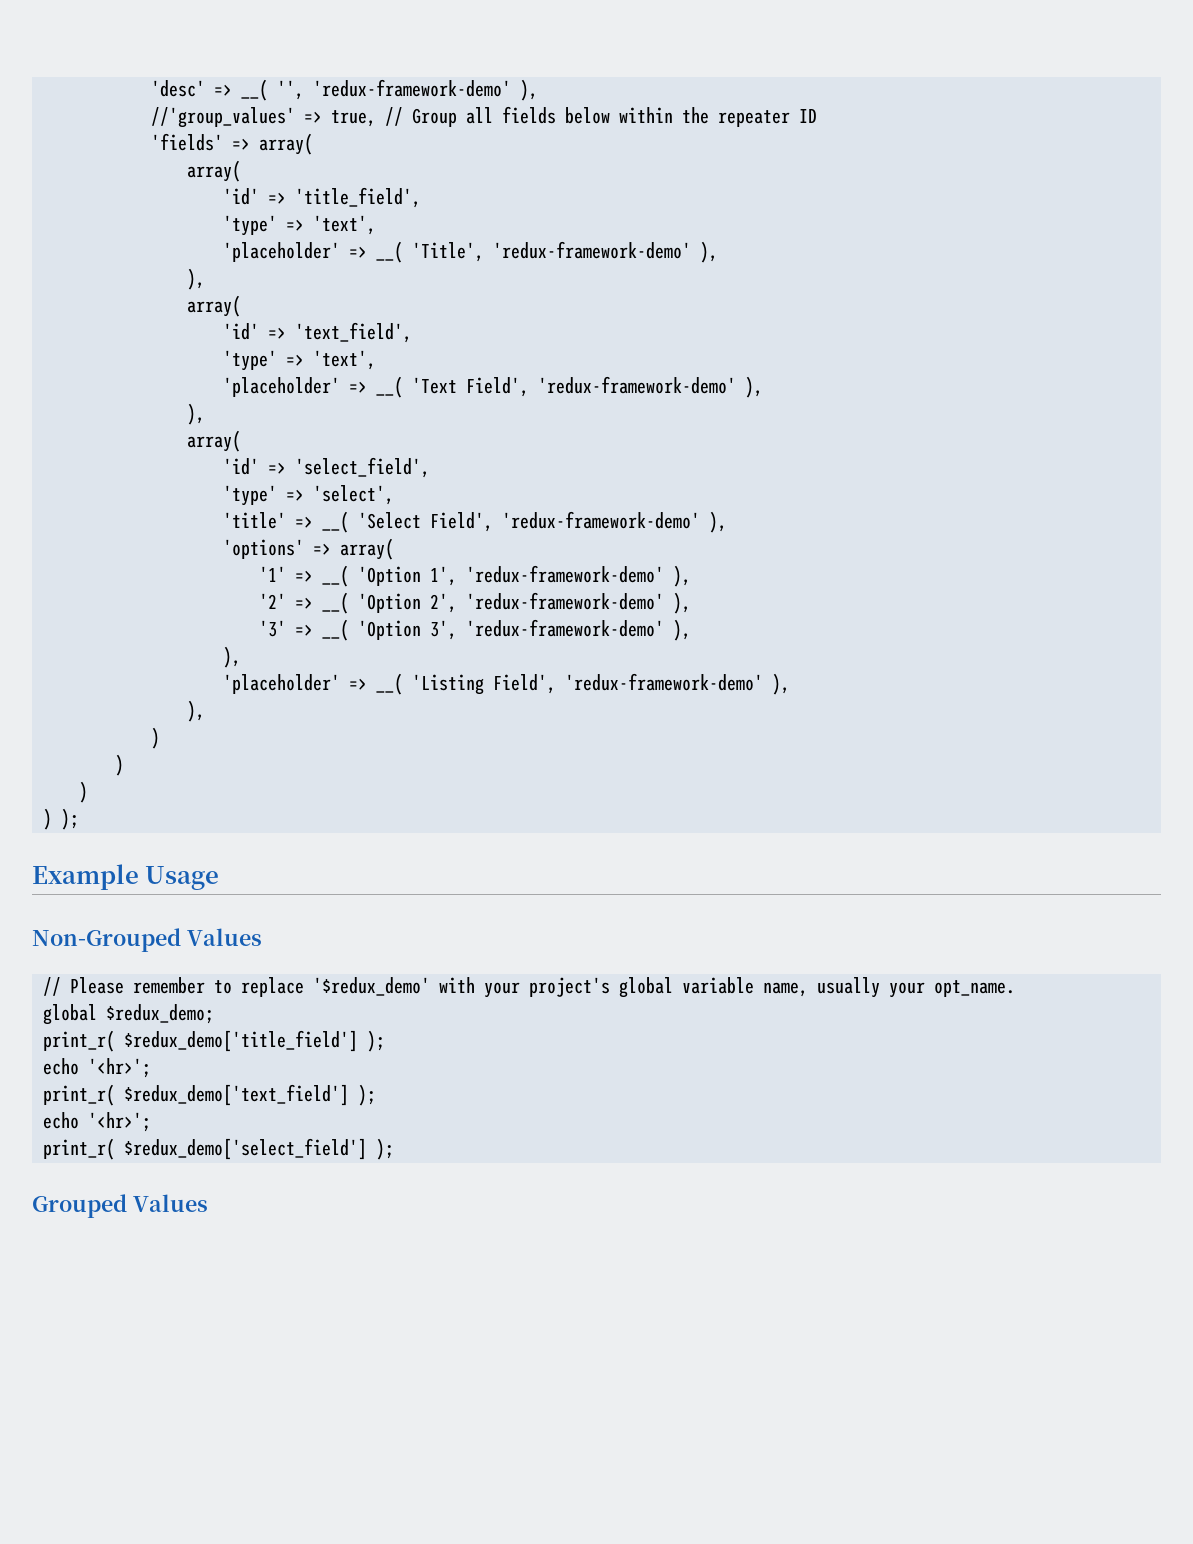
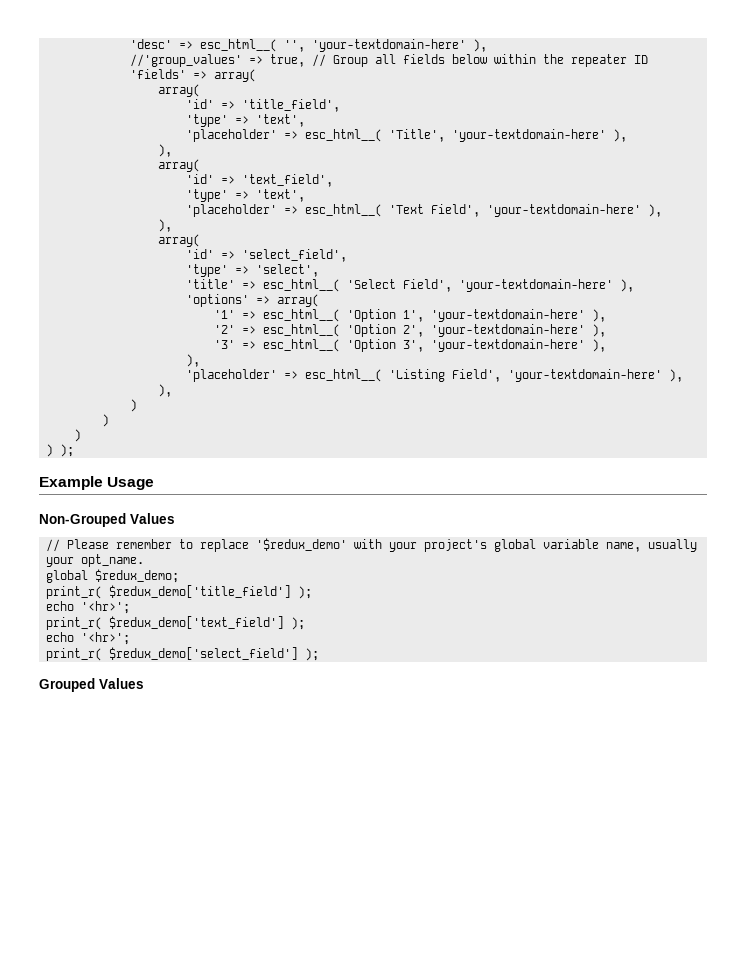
- 'desc' => __( '', 'redux-framework-demo' ),
+ 'desc' => esc_html__( '', 'your-textdomain-here' ),
- 'placeholder' => __( 'Title', 'redux-framework-demo' ),
+ 'placeholder' => esc_html__( 'Title', 'your-textdomain-here' ),
- 'placeholder' => __( 'Text Field', 'redux-framework-demo' ),
+ 'placeholder' => esc_html__( 'Text Field', 'your-textdomain-here' ),
- 'title' => __( 'Select Field', 'redux-framework-demo' ),
+ 'title' => esc_html__( 'Select Field', 'your-textdomain-here' ),
- '1' => __( 'Option 1', 'redux-framework-demo' ),
+ '1' => esc_html__( 'Option 1', 'your-textdomain-here' ),
- '2' => __( 'Option 2', 'redux-framework-demo' ),
+ '2' => esc_html__( 'Option 2', 'your-textdomain-here' ),
- '3' => __( 'Option 3', 'redux-framework-demo' ),
+ '3' => esc_html__( 'Option 3', 'your-textdomain-here' ),
- 'placeholder' => __( 'Listing Field', 'redux-framework-demo' ),
+ 'placeholder' => esc_html__( 'Listing Field', 'your-textdomain-here' ),

